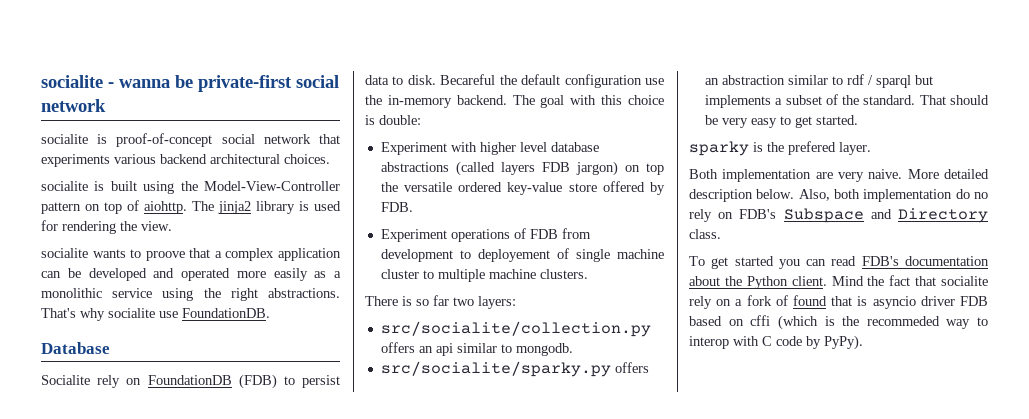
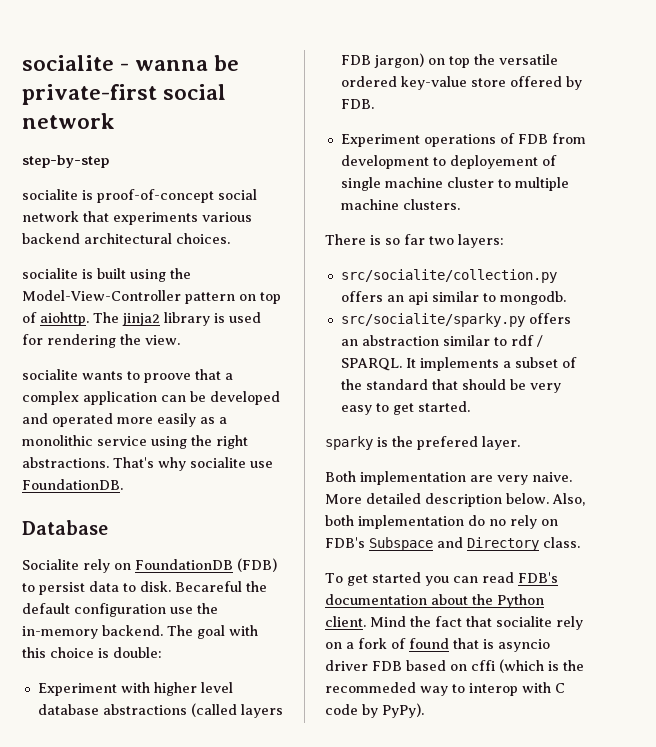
+ step-by-step
- src/socialite/sparky.py offers an abstraction similar to rdf / sparql but implements a subset of the standard. That should be very easy to get started.
+ src/socialite/sparky.py offers an abstraction similar to rdf / SPARQL. It implements a subset of the standard that should be very easy to get started.

